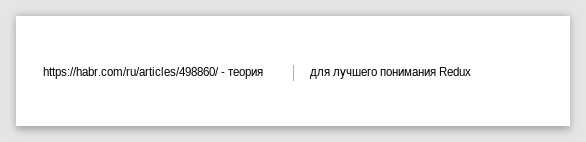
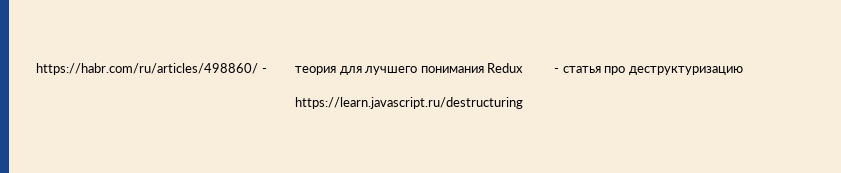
+ https://learn.javascript.ru/destructuring - статья про деструктуризацию

